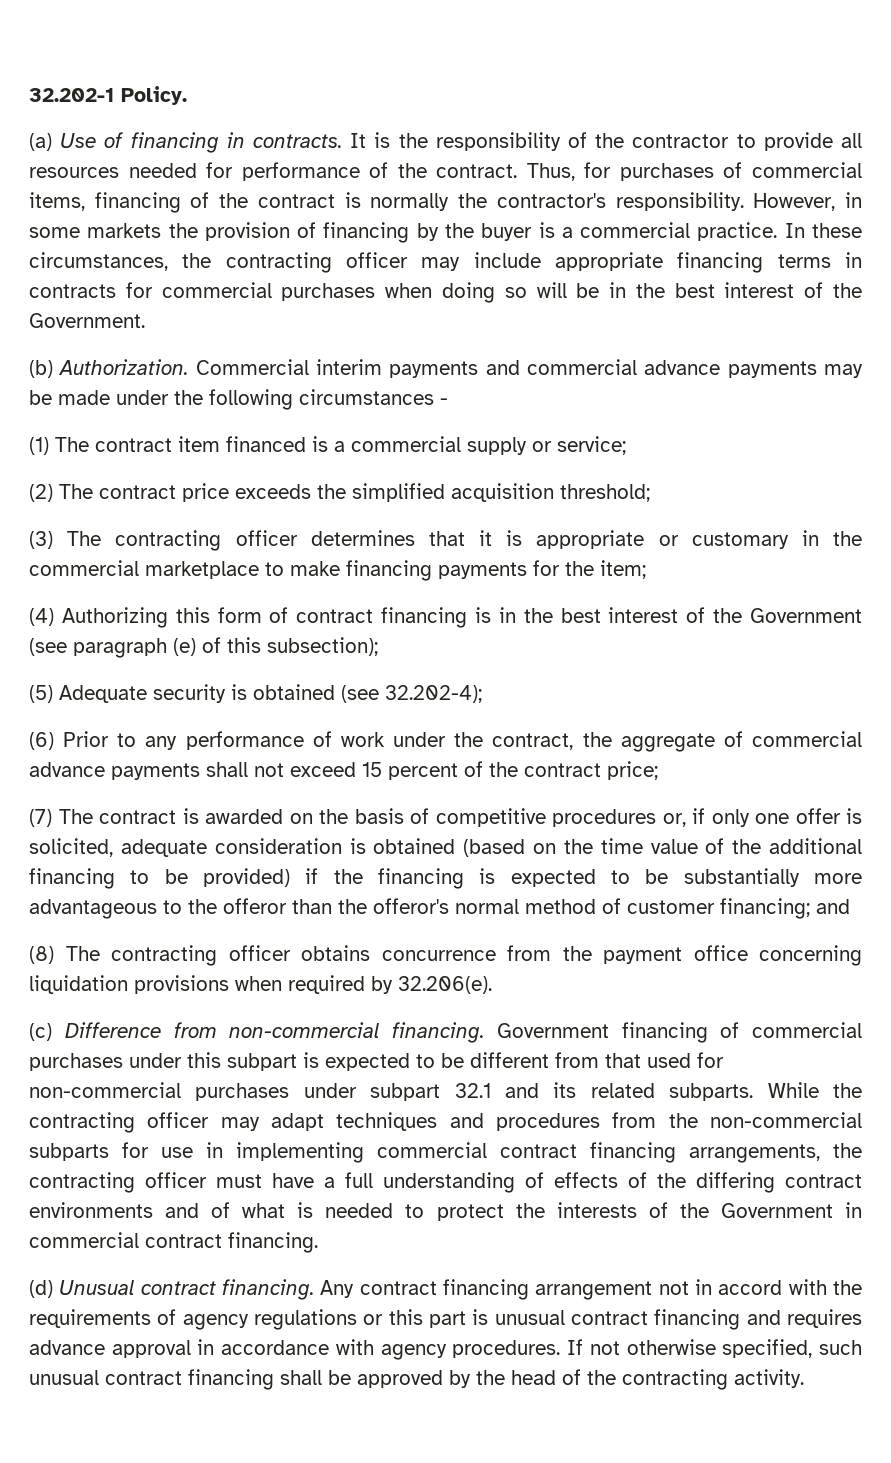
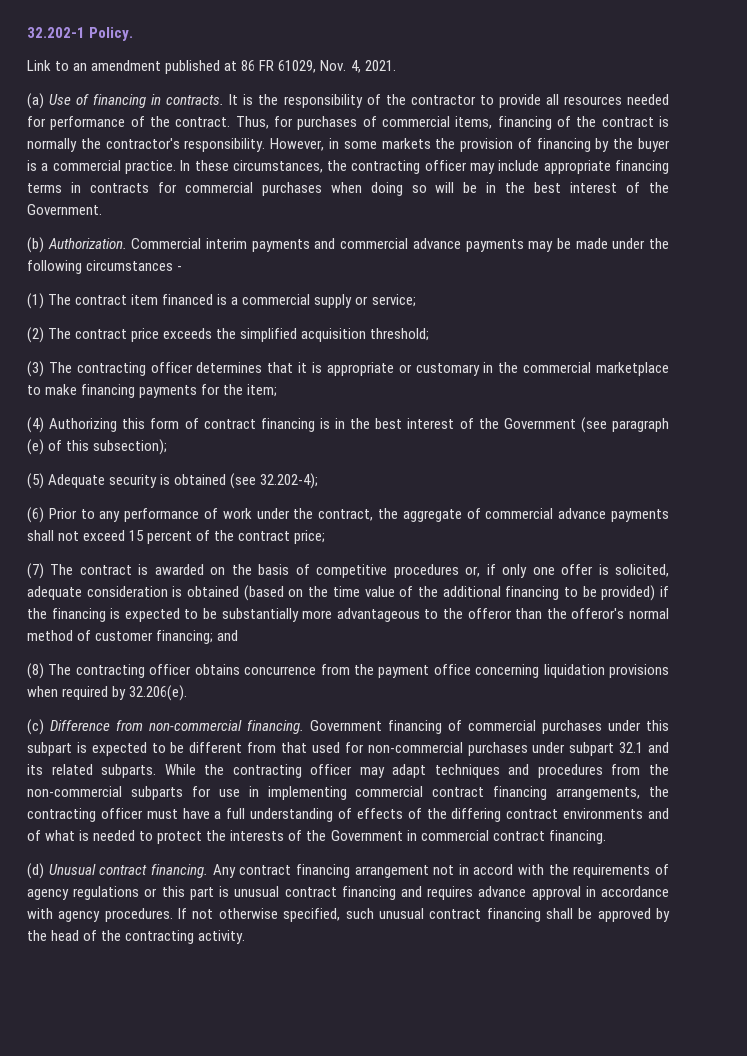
+ Link to an amendment published at 86 FR 61029, Nov. 4, 2021.

